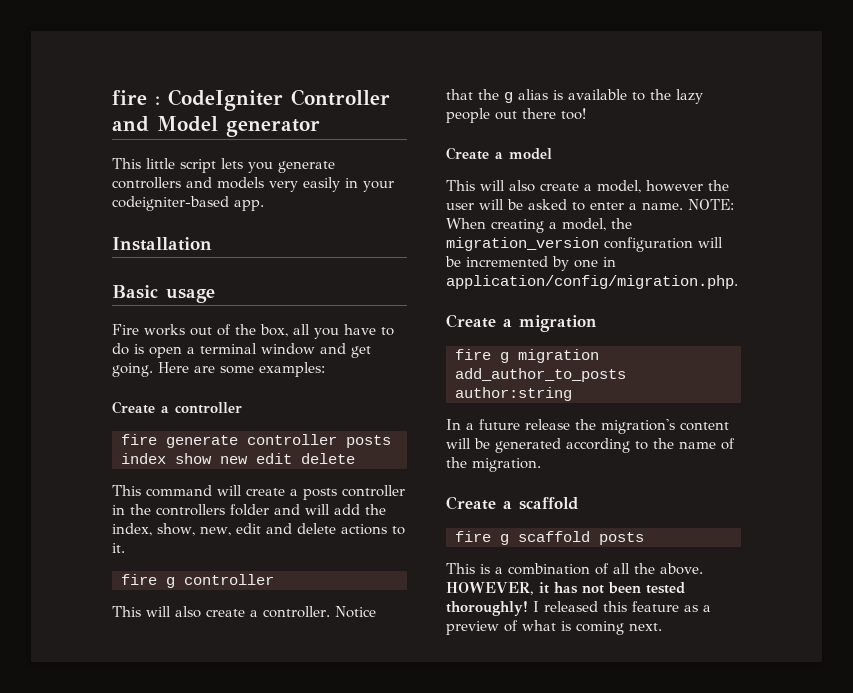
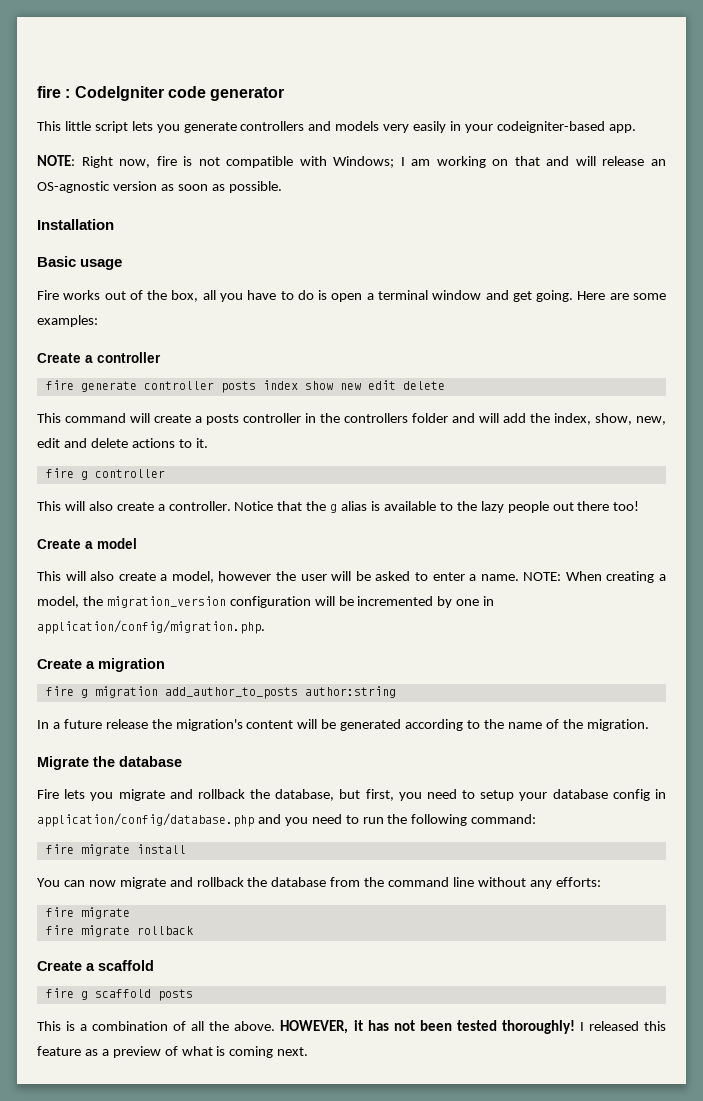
- fire : CodeIgniter Controller and Model generator
+ fire : CodeIgniter code generator
+ NOTE: Right now, fire is not compatible with Windows; I am working on that and will release an OS-agnostic version as soon as possible.
+ Migrate the database
+ Fire lets you migrate and rollback the database, but first, you need to setup your database config in application/config/database.php and you need to run the following command:
+ fire migrate install
+ You can now migrate and rollback the database from the command line without any efforts:
+ fire migrate
+ fire migrate rollback

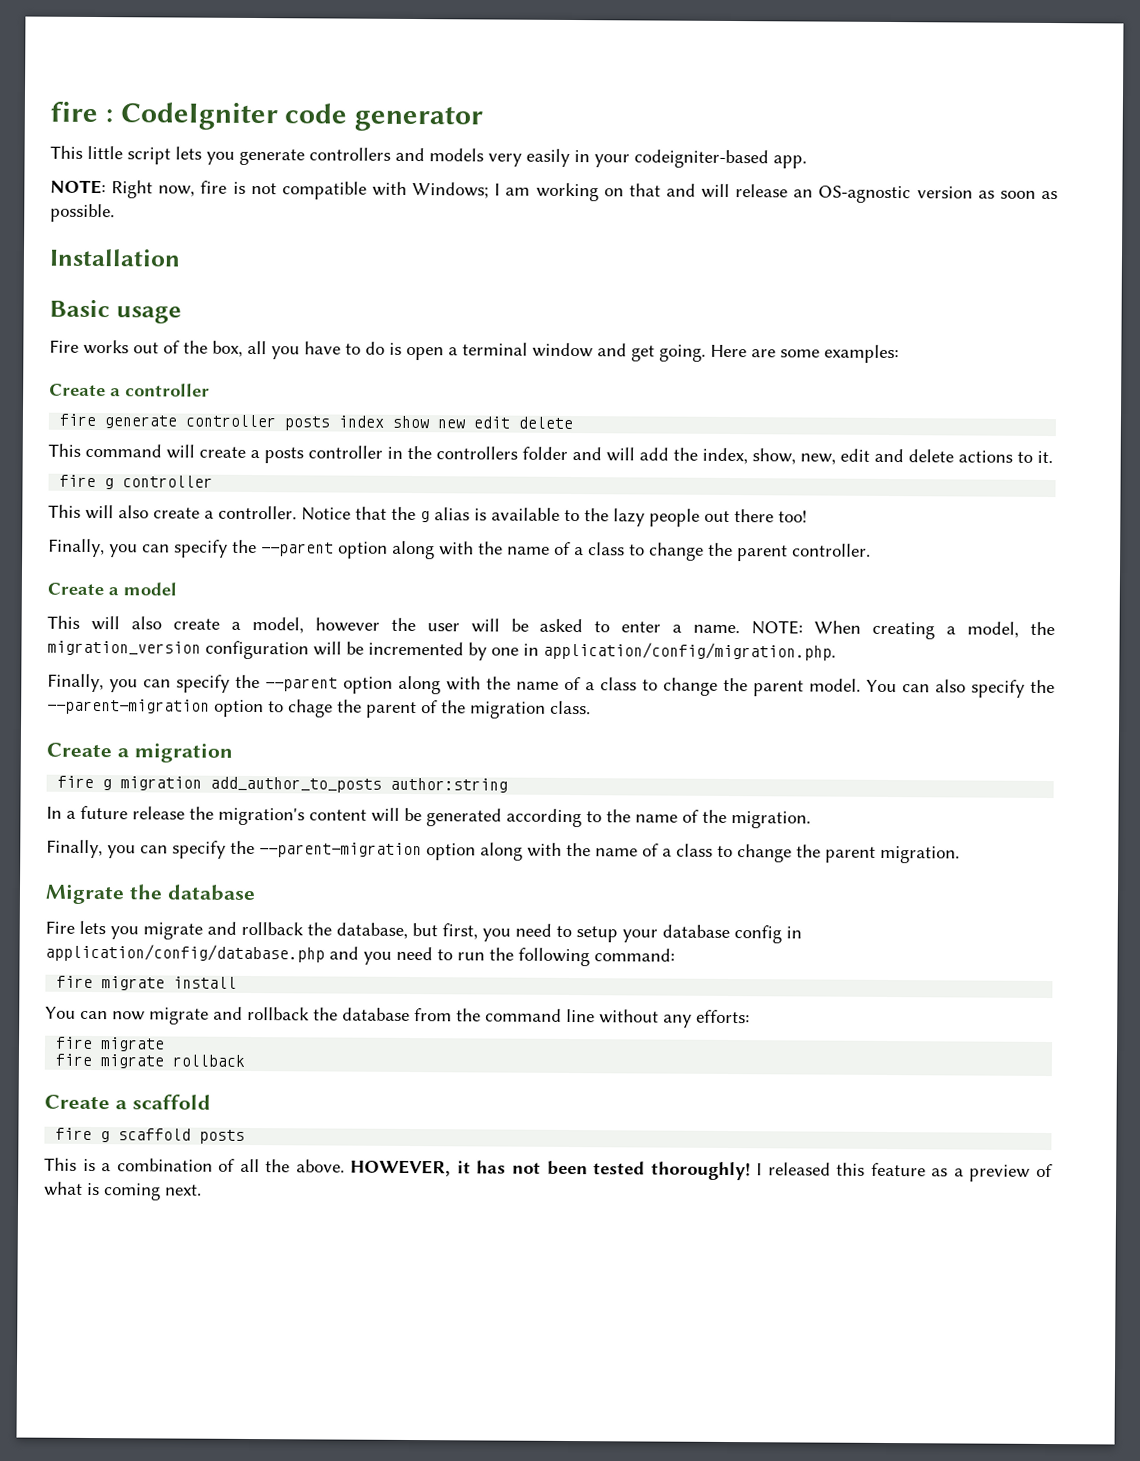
+ Finally, you can specify the --parent option along with the name of a class to change the parent controller.
+ Finally, you can specify the --parent option along with the name of a class to change the parent model. You can also specify the --parent-migration option to chage the parent of the migration class.
+ Finally, you can specify the --parent-migration option along with the name of a class to change the parent migration.

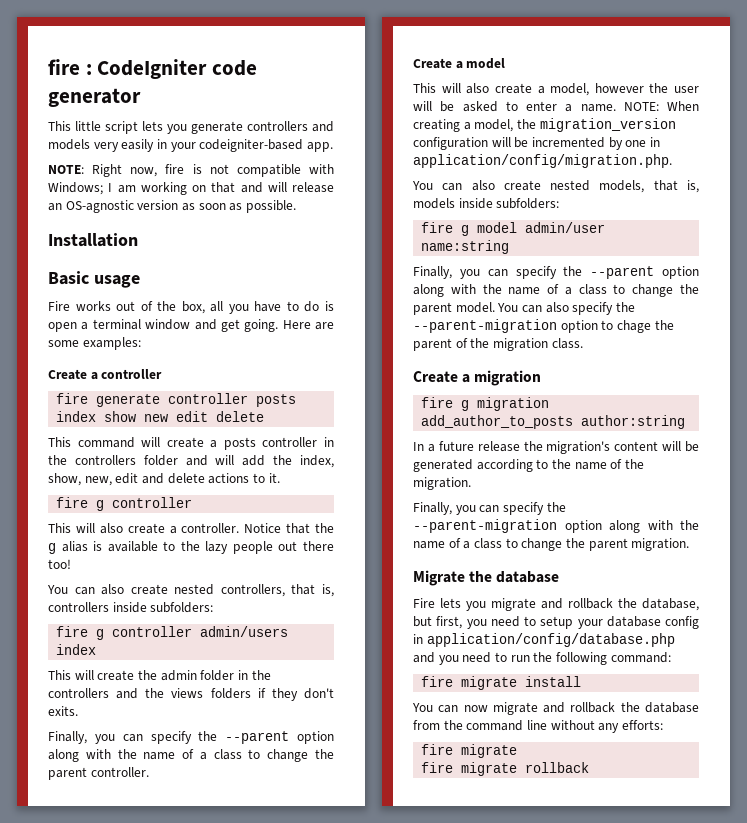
+ You can also create nested controllers, that is, controllers inside subfolders:
+ fire g controller admin/users index
+ This will create the admin folder in the controllers and the views folders if they don't exits.
+ You can also create nested models, that is, models inside subfolders:
+ fire g model admin/user name:string
- Create a scaffold
- fire g scaffold posts
- This is a combination of all the above. HOWEVER, it has not been tested thoroughly! I released this feature as a preview of what is coming next.

